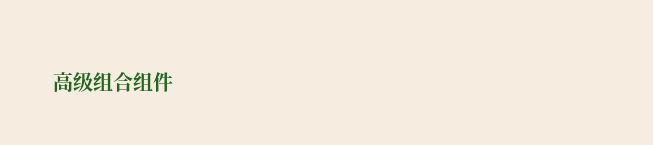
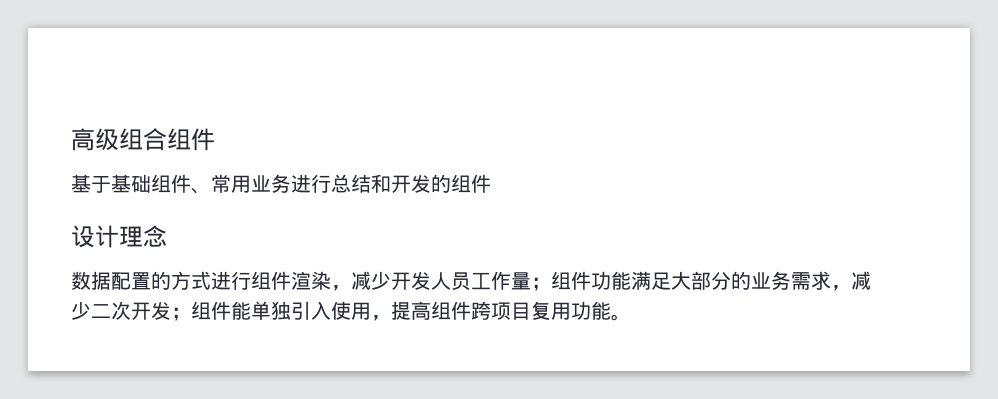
+ 基于基础组件、常用业务进行总结和开发的组件
+ 设计理念
+ 数据配置的方式进行组件渲染，减少开发人员工作量；组件功能满足大部分的业务需求，减少二次开发；组件能单独引入使用，提高组件跨项目复用功能。

